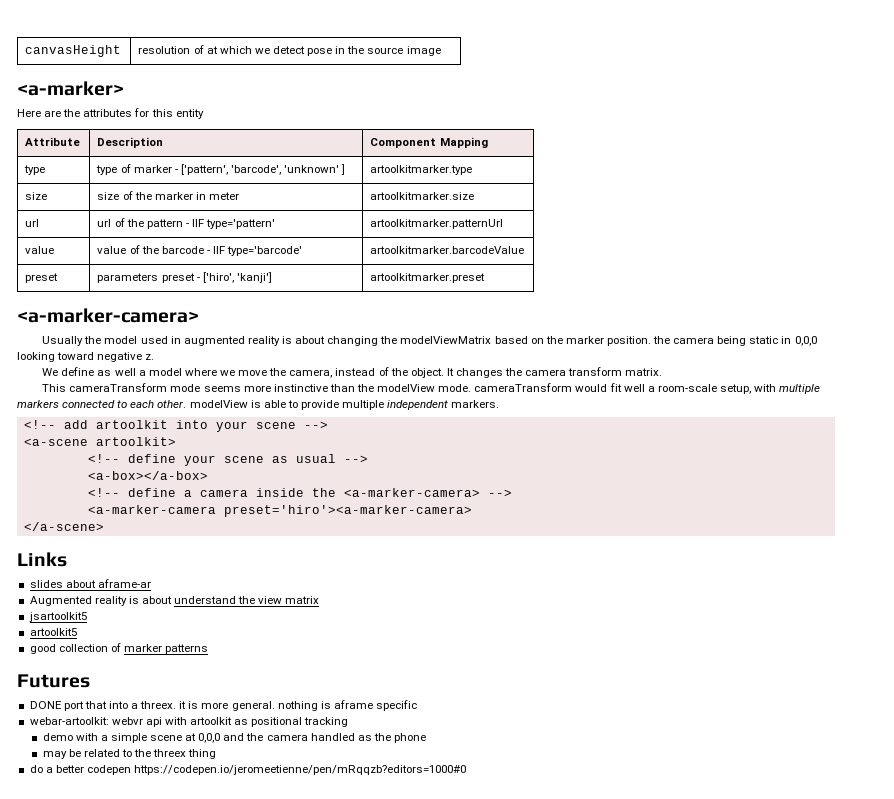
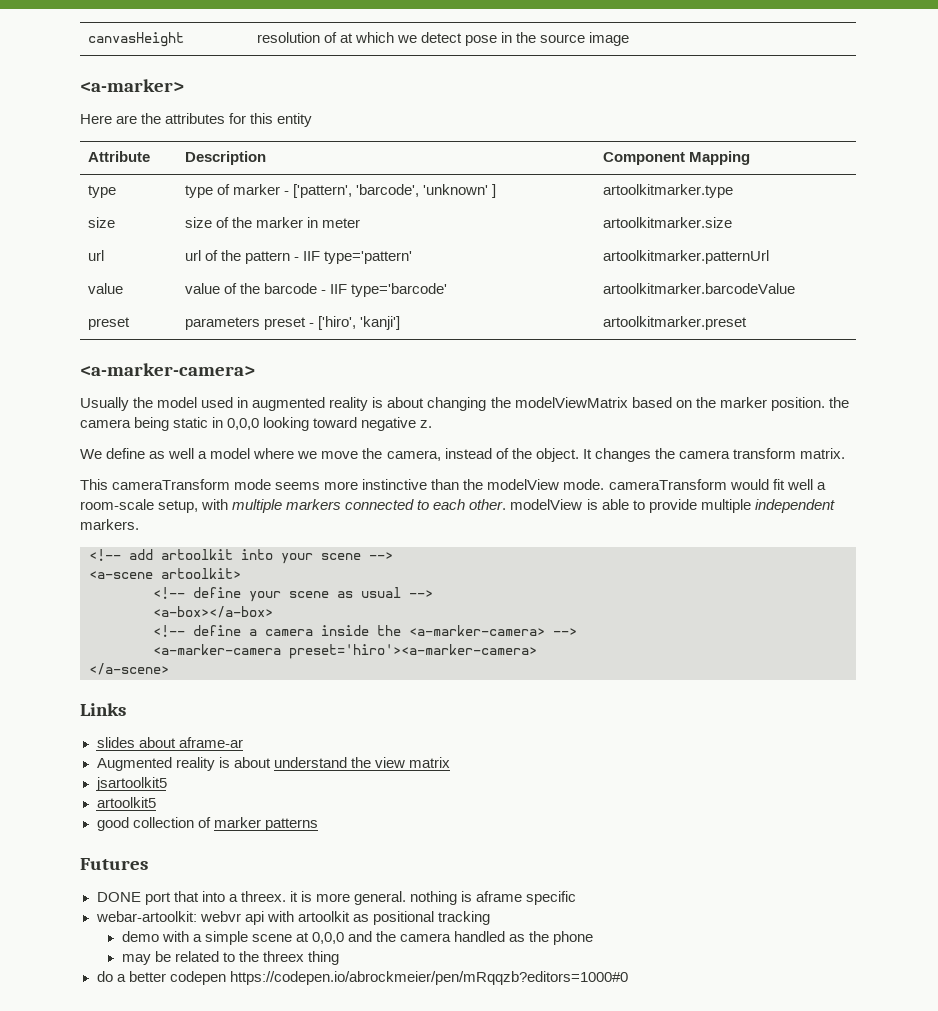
- do a better codepen https://codepen.io/jeromeetienne/pen/mRqqzb?editors=1000#0
+ do a better codepen https://codepen.io/abrockmeier/pen/mRqqzb?editors=1000#0

